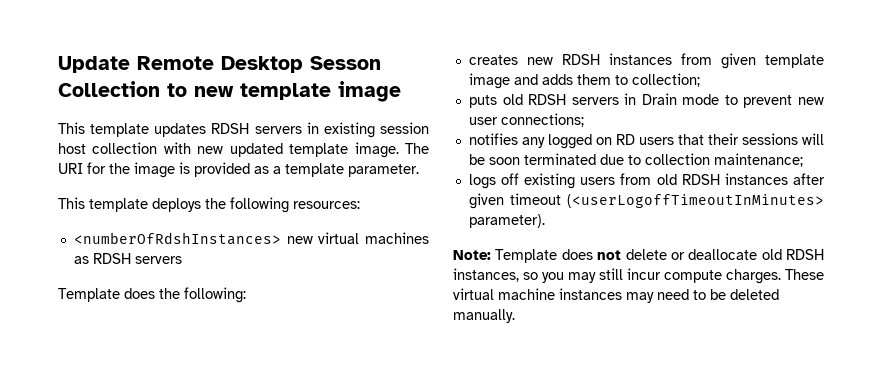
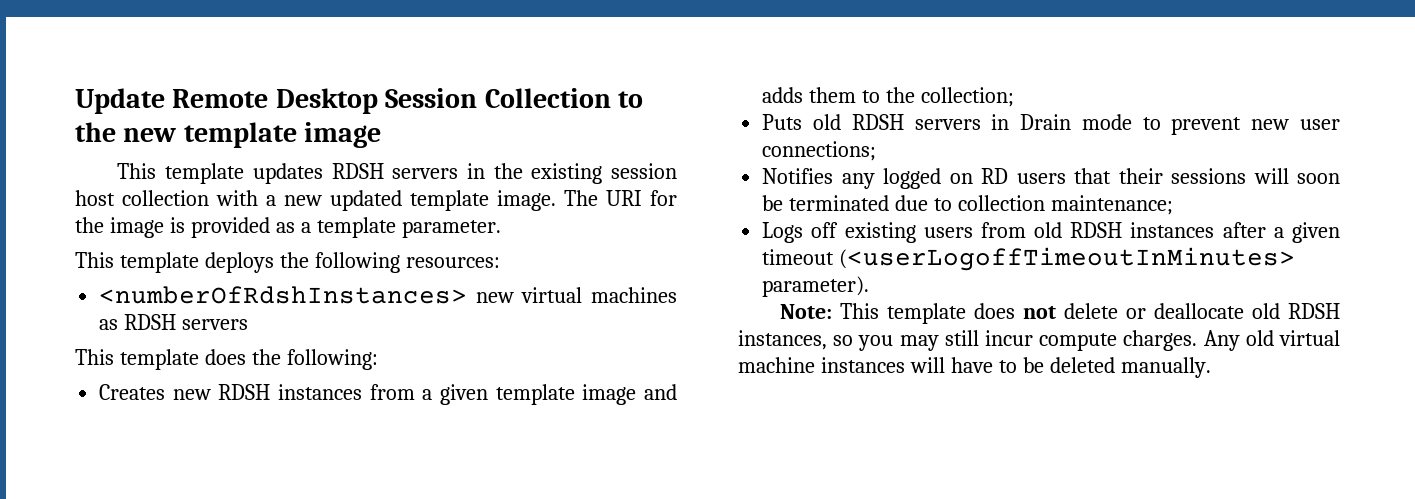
- Update Remote Desktop Sesson Collection to new template image
+ Update Remote Desktop Session Collection to the new template image
- This template updates RDSH servers in existing session host collection with new updated template image.
+ This template updates RDSH servers in the existing session host collection with a new updated template image.
- Template does the following:
+ This template does the following:
- creates new RDSH instances from given template image and adds them to collection;
+ Creates new RDSH instances from a given template image and adds them to the collection;
- puts old RDSH servers in Drain mode to prevent new user connections;
+ Puts old RDSH servers in Drain mode to prevent new user connections;
- notifies any logged on RD users that their sessions will be soon terminated due to collection maintenance;
+ Notifies any logged on RD users that their sessions will soon be terminated due to collection maintenance;
- logs off existing users from old RDSH instances after given timeout (<userLogoffTimeoutInMinutes> parameter).
+ Logs off existing users from old RDSH instances after a given timeout (<userLogoffTimeoutInMinutes> parameter).
- Note: Template does not delete or deallocate old RDSH instances, so you may still incur compute charges.
+ Note: This template does not delete or deallocate old RDSH instances, so you may still incur compute charges.
- These virtual machine instances may need to be deleted manually.
+ Any old virtual machine instances will have to be deleted manually.

